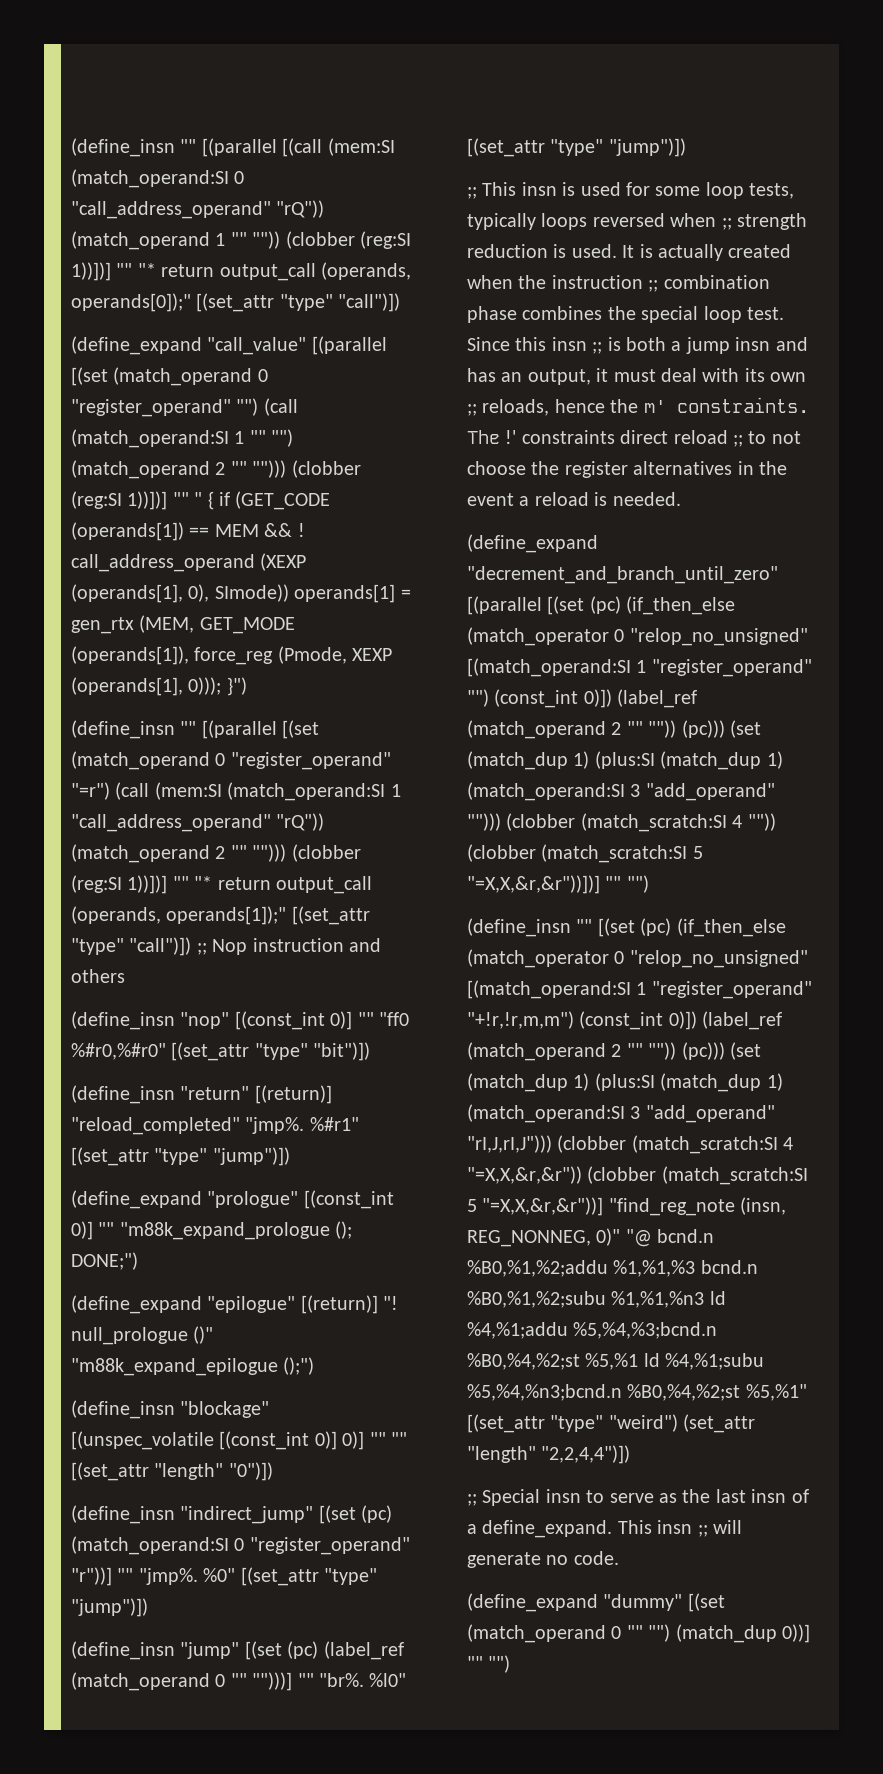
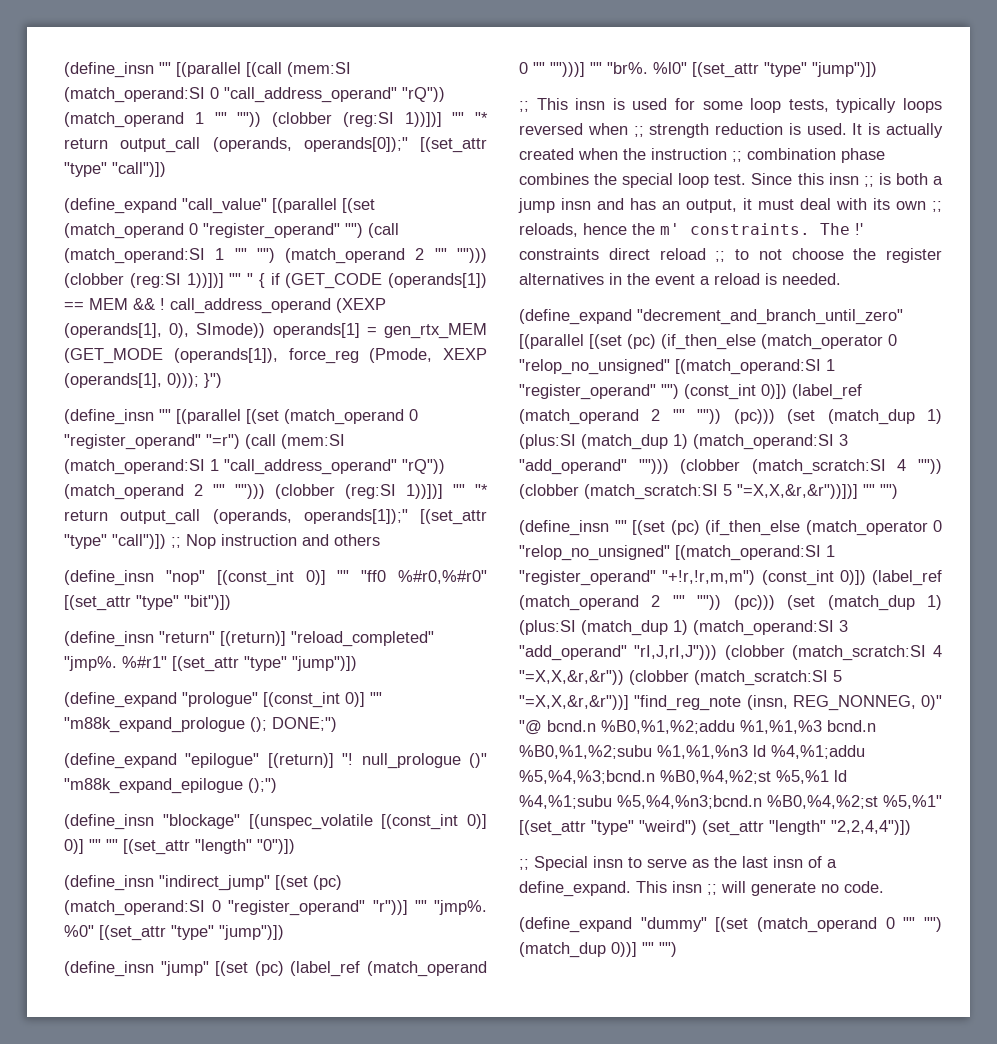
- (define_expand "call_value" [(parallel [(set (match_operand 0 "register_operand" "") (call (match_operand:SI 1 "" "") (match_operand 2 "" ""))) (clobber (reg:SI 1))])] "" " { if (GET_CODE (operands[1]) == MEM && ! call_address_operand (XEXP (operands[1], 0), SImode)) operands[1] = gen_rtx (MEM, GET_MODE (operands[1]), force_reg (Pmode, XEXP (operands[1], 0))); }")
+ (define_expand "call_value" [(parallel [(set (match_operand 0 "register_operand" "") (call (match_operand:SI 1 "" "") (match_operand 2 "" ""))) (clobber (reg:SI 1))])] "" " { if (GET_CODE (operands[1]) == MEM && ! call_address_operand (XEXP (operands[1], 0), SImode)) operands[1] = gen_rtx_MEM (GET_MODE (operands[1]), force_reg (Pmode, XEXP (operands[1], 0))); }")

